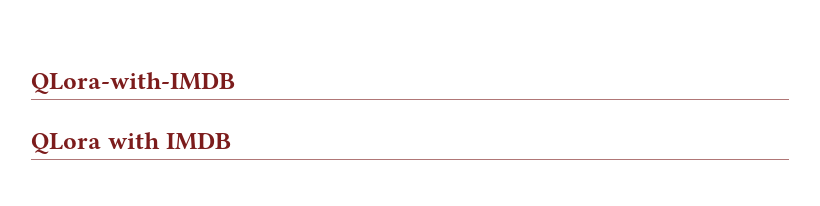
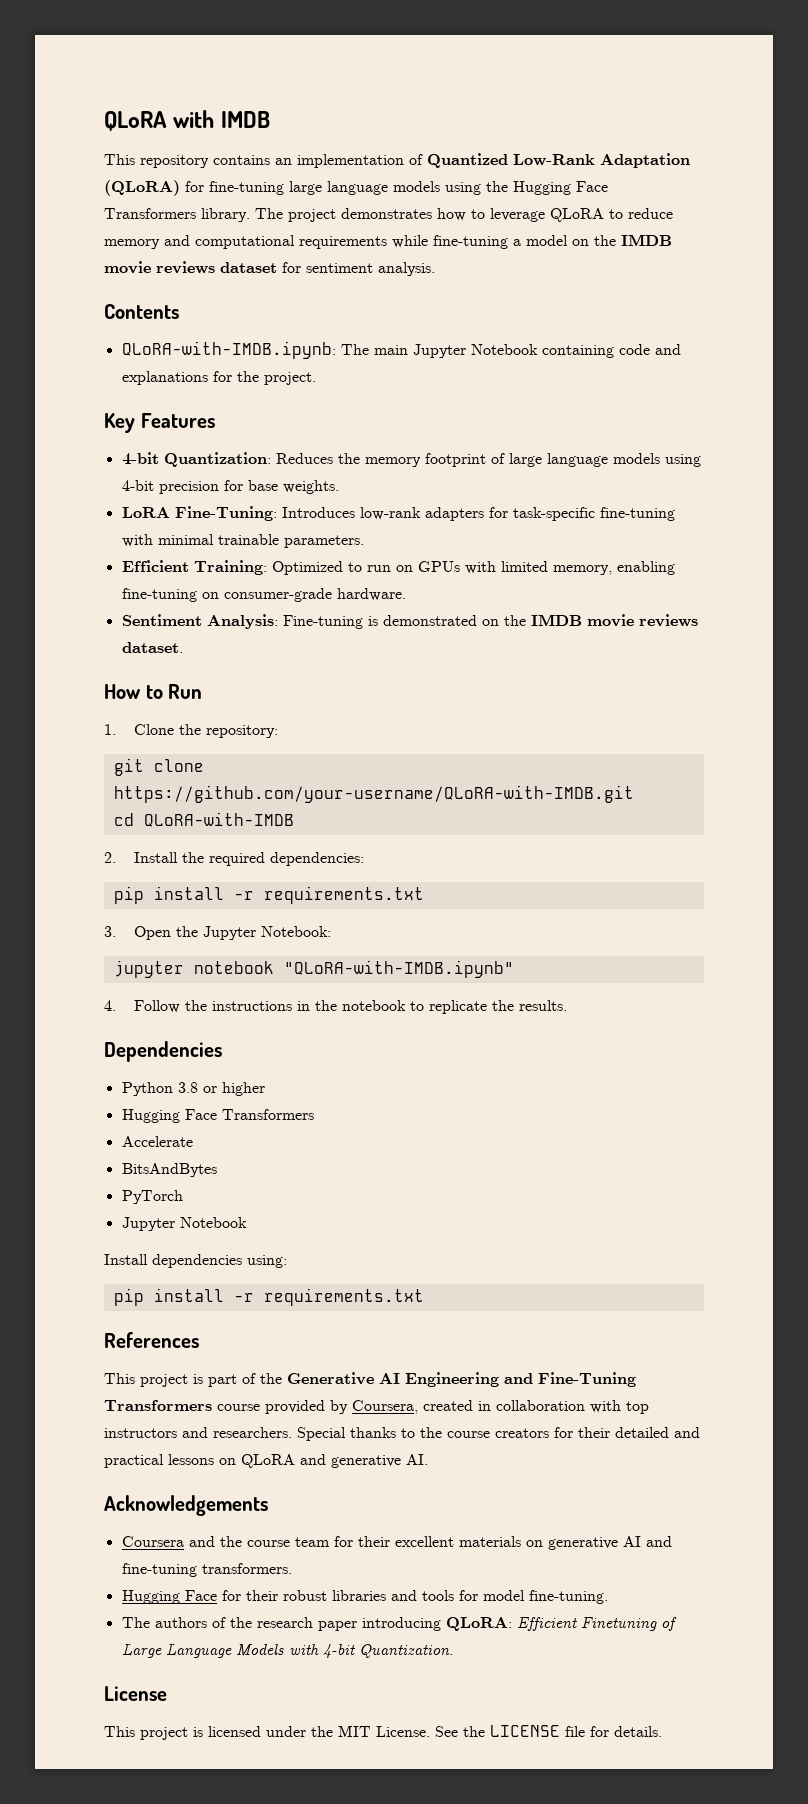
- QLora-with-IMDB
- QLora with IMDB
+ QLoRA with IMDB
+ This repository contains an implementation of Quantized Low-Rank Adaptation (QLoRA) for fine-tuning large language models using the Hugging Face Transformers library. The project demonstrates how to leverage QLoRA to reduce memory and computational requirements while fine-tuning a model on the IMDB movie reviews dataset for sentiment analysis.
+ Contents
+ QLoRA-with-IMDB.ipynb: The main Jupyter Notebook containing code and explanations for the project.
+ Key Features
+ 4-bit Quantization: Reduces the memory footprint of large language models using 4-bit precision for base weights.
+ LoRA Fine-Tuning: Introduces low-rank adapters for task-specific fine-tuning with minimal trainable parameters.
+ Efficient Training: Optimized to run on GPUs with limited memory, enabling fine-tuning on consumer-grade hardware.
+ Sentiment Analysis: Fine-tuning is demonstrated on the IMDB movie reviews dataset.
+ How to Run
+ 1. Clone the repository:
+ git clone https://github.com/your-username/QLoRA-with-IMDB.git
+ cd QLoRA-with-IMDB
+ 2. Install the required dependencies:
+ pip install -r requirements.txt
+ 3. Open the Jupyter Notebook:
+ jupyter notebook "QLoRA-with-IMDB.ipynb"
+ 4. Follow the instructions in the notebook to replicate the results.
+ Dependencies
+ Python 3.8 or higher
+ Hugging Face Transformers
+ Accelerate
+ BitsAndBytes
+ PyTorch
+ Jupyter Notebook
+ Install dependencies using:
+ pip install -r requirements.txt
+ References
+ This project is part of the Generative AI Engineering and Fine-Tuning Transformers course provided by Coursera, created in collaboration with top instructors and researchers. Special thanks to the course creators for their detailed and practical lessons on QLoRA and generative AI.
+ Acknowledgements
+ Coursera and the course team for their excellent materials on generative AI and fine-tuning transformers.
+ Hugging Face for their robust libraries and tools for model fine-tuning.
+ The authors of the research paper introducing QLoRA: Efficient Finetuning of Large Language Models with 4-bit Quantization.
+ License
+ This project is licensed under the MIT License. See the LICENSE file for details.

